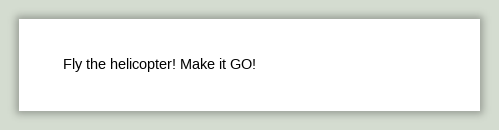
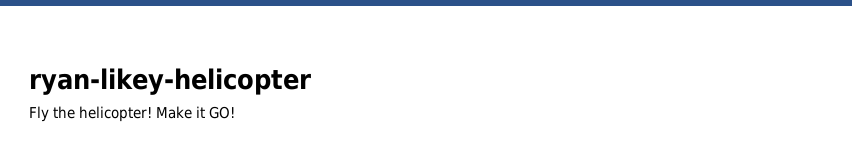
+ ryan-likey-helicopter

